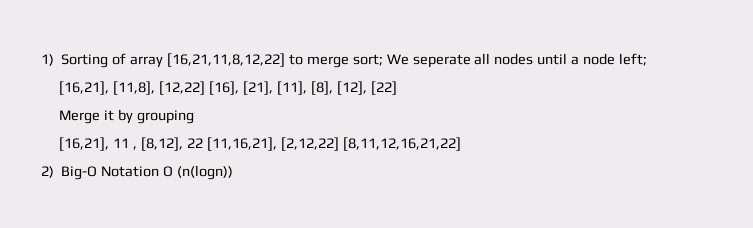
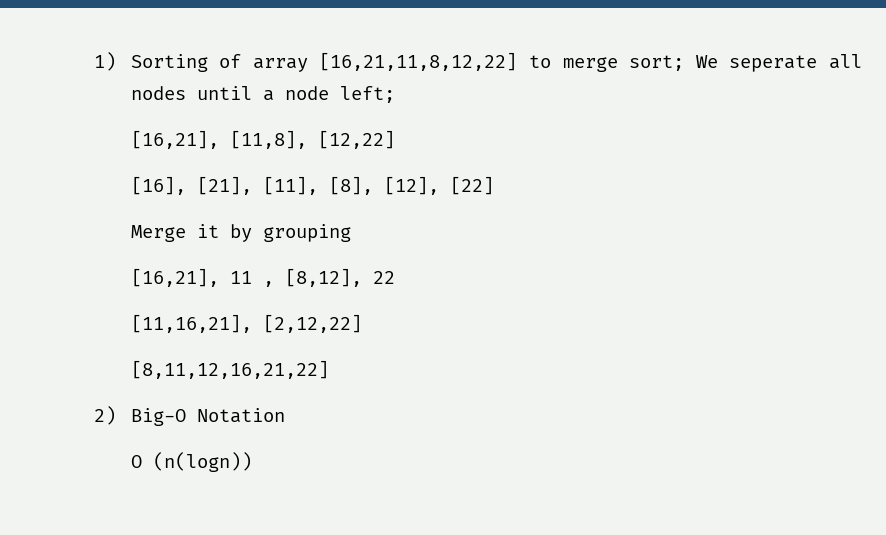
- [16,21], [11,8], [12,22] [16], [21], [11], [8], [12], [22]
+ [16,21], [11,8], [12,22]
+ [16], [21], [11], [8], [12], [22]
- [16,21], 11 , [8,12], 22 [11,16,21], [2,12,22] [8,11,12,16,21,22]
+ [16,21], 11 , [8,12], 22
+ [11,16,21], [2,12,22]
+ [8,11,12,16,21,22]
- 2) Big-O Notation O (n(logn))
+ 2) Big-O Notation
+ O (n(logn))

